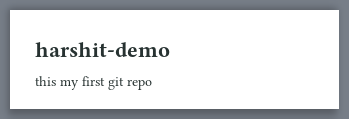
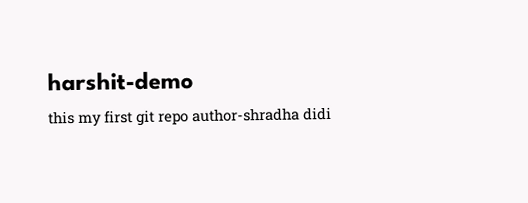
- this my first git repo
+ this my first git repo author-shradha didi

